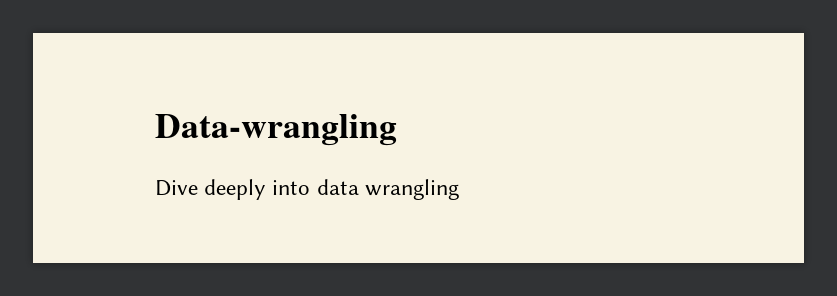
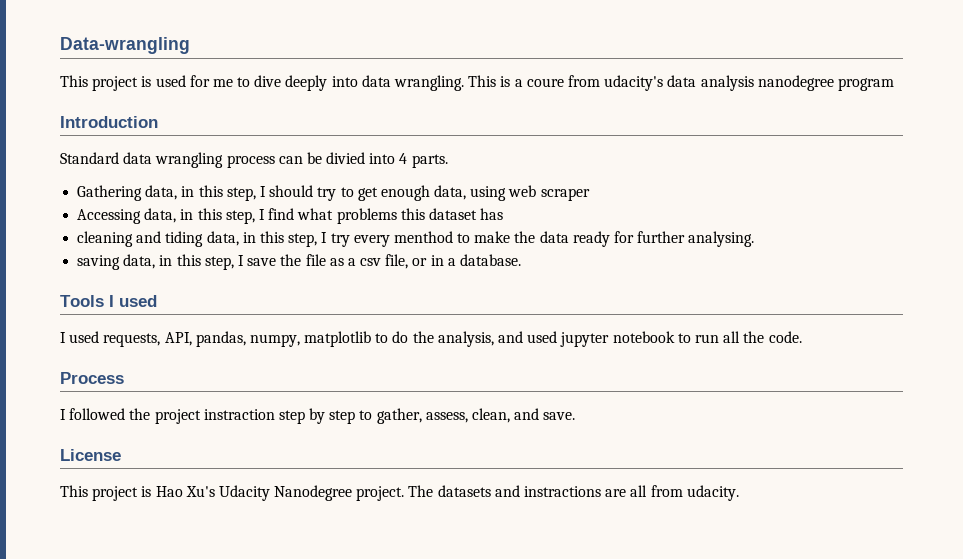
- Dive deeply into data wrangling
+ This project is used for me to dive deeply into data wrangling. This is a coure from udacity's data analysis nanodegree program
+ Introduction
+ Standard data wrangling process can be divied into 4 parts.
+ Gathering data, in this step, I should try to get enough data, using web scraper
+ Accessing data, in this step, I find what problems this dataset has
+ cleaning and tiding data, in this step, I try every menthod to make the data ready for further analysing.
+ saving data, in this step, I save the file as a csv file, or in a database.
+ Tools I used
+ I used requests, API, pandas, numpy, matplotlib to do the analysis, and used jupyter notebook to run all the code.
+ Process
+ I followed the project instraction step by step to gather, assess, clean, and save.
+ License
+ This project is Hao Xu's Udacity Nanodegree project. The datasets and instractions are all from udacity.

